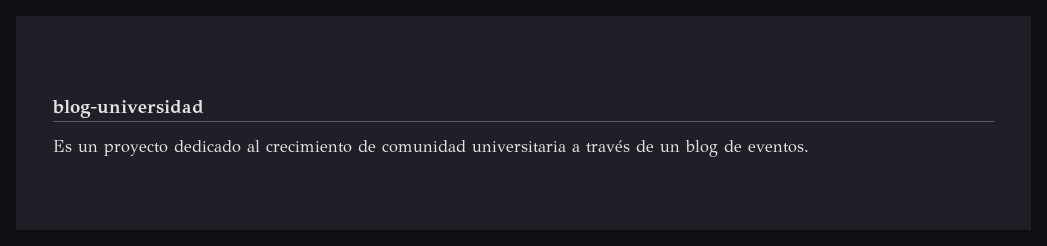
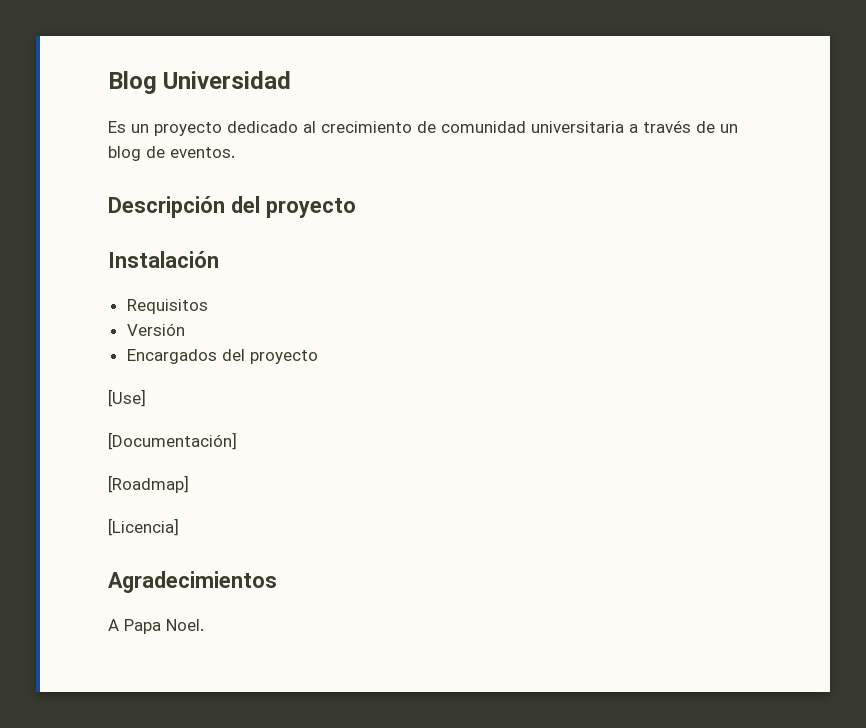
- blog-universidad
+ Blog Universidad
+ Descripción del proyecto
+ Instalación
+ Requisitos
+ Versión
+ Encargados del proyecto
+ [Use]
+ [Documentación]
+ [Roadmap]
+ [Licencia]
+ Agradecimientos
+ A Papa Noel.

